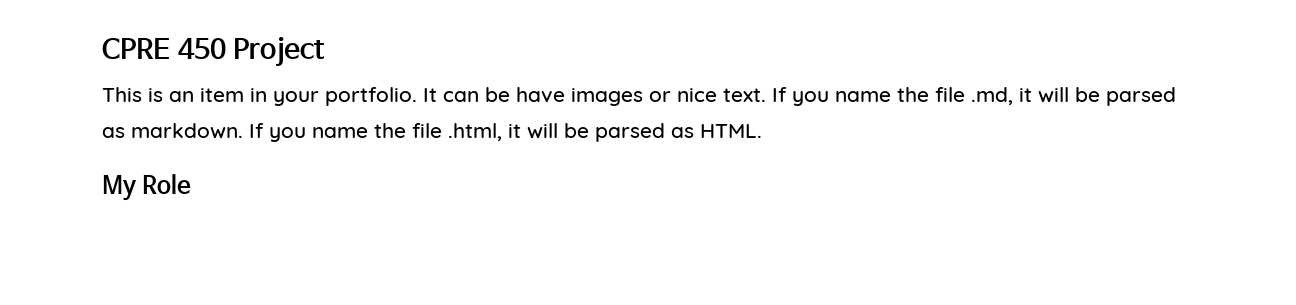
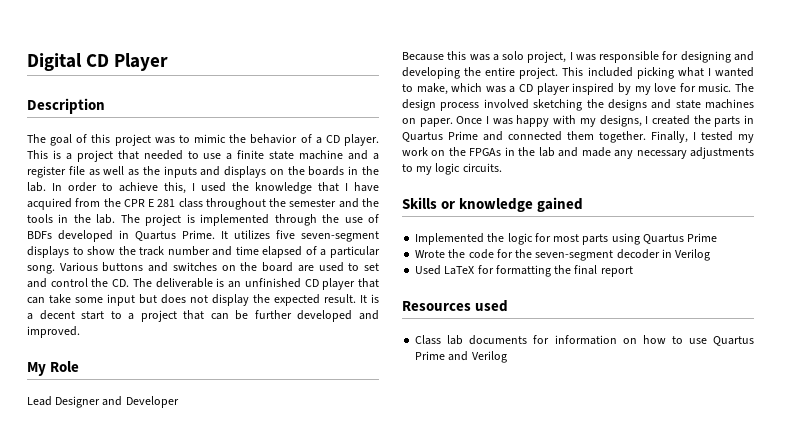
- CPRE 450 Project
- This is an item in your portfolio. It can be have images or nice text. If you name the file .md, it will be parsed as markdown. If you name the file .html, it will be parsed as HTML.
+ Digital CD Player
+ Description
+ The goal of this project was to mimic the behavior of a CD player. This is a project that needed to use a finite state machine and a register file as well as the inputs and displays on the boards in the lab. In order to achieve this, I used the knowledge that I have acquired from the CPR E 281 class throughout the semester and the tools in the lab. The project is implemented through the use of BDFs developed in Quartus Prime. It utilizes five seven-segment displays to show the track number and time elapsed of a particular song. Various buttons and switches on the board are used to set and control the CD. The deliverable is an unfinished CD player that can take some input but does not display the expected result. It is a decent start to a project that can be further developed and improved.
  My Role
+ Lead Designer and Developer
+ Because this was a solo project, I was responsible for designing and developing the entire project. This included picking what I wanted to make, which was a CD player inspired by my love for music. The design process involved sketching the designs and state machines on paper. Once I was happy with my designs, I created the parts in Quartus Prime and connected them together. Finally, I tested my work on the FPGAs in the lab and made any necessary adjustments to my logic circuits.
+ Skills or knowledge gained
+ Implemented the logic for most parts using Quartus Prime
+ Wrote the code for the seven-segment decoder in Verilog
+ Used LaTeX for formatting the final report
+ Resources used
+ Class lab documents for information on how to use Quartus Prime and Verilog

